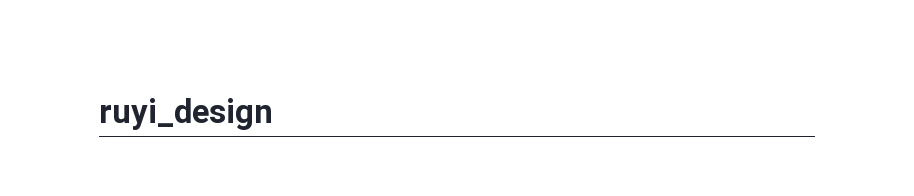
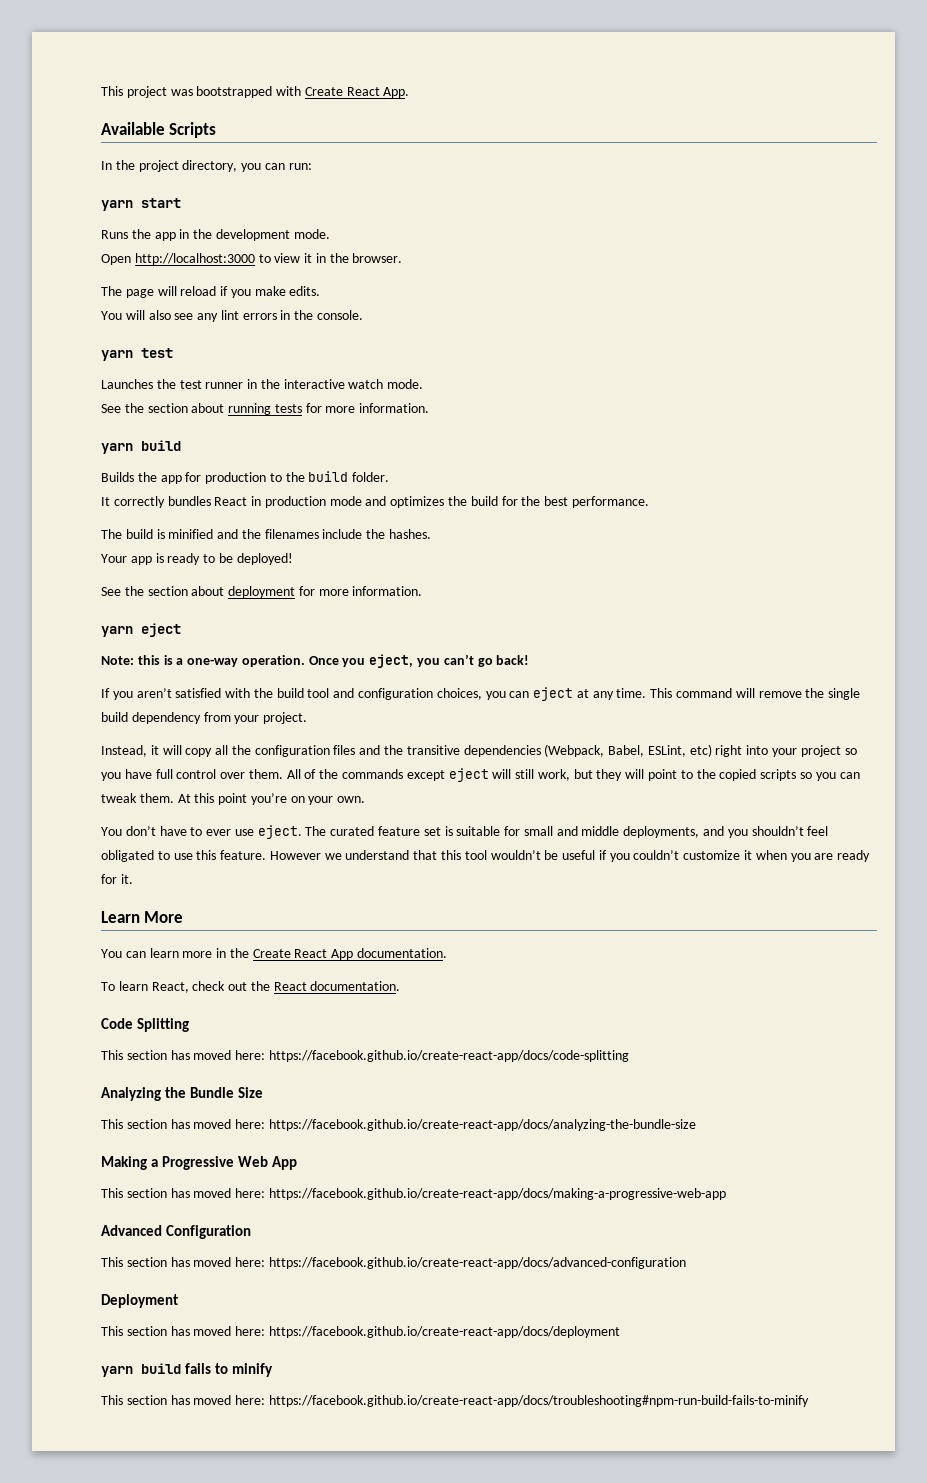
- ruyi_design
+ This project was bootstrapped with Create React App.
+ Available Scripts
+ In the project directory, you can run:
+ yarn start
+ Runs the app in the development mode.
+ Open http://localhost:3000 to view it in the browser.
+ The page will reload if you make edits.
+ You will also see any lint errors in the console.
+ yarn test
+ Launches the test runner in the interactive watch mode.
+ See the section about running tests for more information.
+ yarn build
+ Builds the app for production to the build folder.
+ It correctly bundles React in production mode and optimizes the build for the best performance.
+ The build is minified and the filenames include the hashes.
+ Your app is ready to be deployed!
+ See the section about deployment for more information.
+ yarn eject
+ Note: this is a one-way operation. Once you eject, you can’t go back!
+ If you aren’t satisfied with the build tool and configuration choices, you can eject at any time. This command will remove the single build dependency from your project.
+ Instead, it will copy all the configuration files and the transitive dependencies (Webpack, Babel, ESLint, etc) right into your project so you have full control over them. All of the commands except eject will still work, but they will point to the copied scripts so you can tweak them. At this point you’re on your own.
+ You don’t have to ever use eject. The curated feature set is suitable for small and middle deployments, and you shouldn’t feel obligated to use this feature. However we understand that this tool wouldn’t be useful if you couldn’t customize it when you are ready for it.
+ Learn More
+ You can learn more in the Create React App documentation.
+ To learn React, check out the React documentation.
+ Code Splitting
+ This section has moved here: https://facebook.github.io/create-react-app/docs/code-splitting
+ Analyzing the Bundle Size
+ This section has moved here: https://facebook.github.io/create-react-app/docs/analyzing-the-bundle-size
+ Making a Progressive Web App
+ This section has moved here: https://facebook.github.io/create-react-app/docs/making-a-progressive-web-app
+ Advanced Configuration
+ This section has moved here: https://facebook.github.io/create-react-app/docs/advanced-configuration
+ Deployment
+ This section has moved here: https://facebook.github.io/create-react-app/docs/deployment
+ yarn build fails to minify
+ This section has moved here: https://facebook.github.io/create-react-app/docs/troubleshooting#npm-run-build-fails-to-minify

